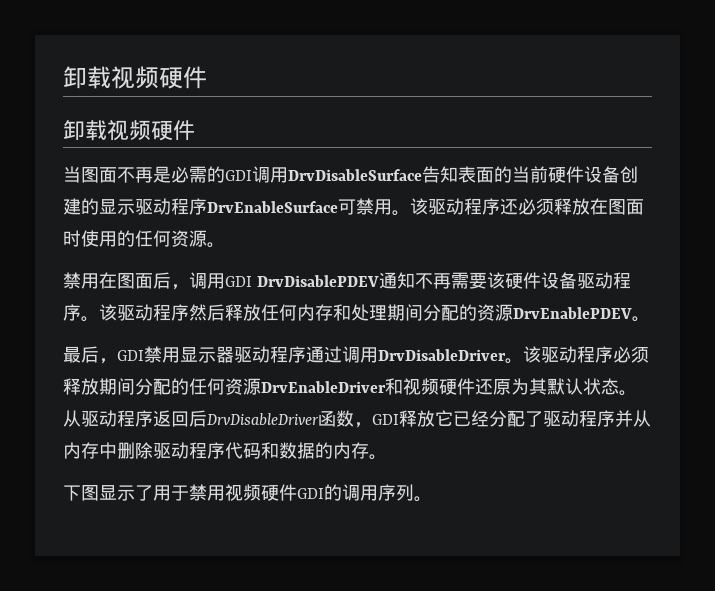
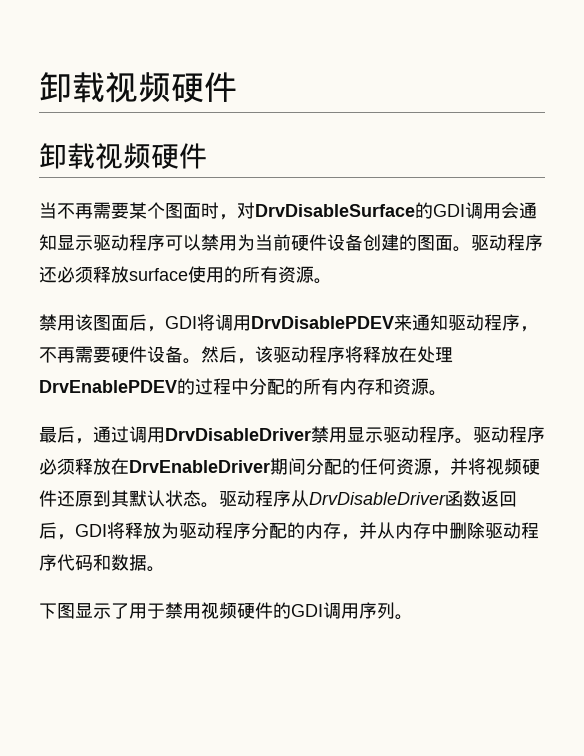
- 当图面不再是必需的GDI调用DrvDisableSurface告知表面的当前硬件设备创建的显示驱动程序DrvEnableSurface可禁用。该驱动程序还必须释放在图面时使用的任何资源。
+ 当不再需要某个图面时，对DrvDisableSurface的GDI调用会通知显示驱动程序可以禁用为当前硬件设备创建的图面。驱动程序还必须释放surface使用的所有资源。
- 禁用在图面后，调用GDI DrvDisablePDEV通知不再需要该硬件设备驱动程序。该驱动程序然后释放任何内存和处理期间分配的资源DrvEnablePDEV。
- 最后，GDI禁用显示器驱动程序通过调用DrvDisableDriver。该驱动程序必须释放期间分配的任何资源DrvEnableDriver和视频硬件还原为其默认状态。
+ 禁用该图面后，GDI将调用DrvDisablePDEV来通知驱动程序，不再需要硬件设备。然后，该驱动程序将释放在处理DrvEnablePDEV的过程中分配的所有内存和资源。
+ 最后，通过调用DrvDisableDriver禁用显示驱动程序。驱动程序必须释放在DrvEnableDriver期间分配的任何资源，并将视频硬件还原到其默认状态。
- 从驱动程序返回后DrvDisableDriver函数，GDI释放它已经分配了驱动程序并从内存中删除驱动程序代码和数据的内存。
+ 驱动程序从DrvDisableDriver函数返回后，GDI将释放为驱动程序分配的内存，并从内存中删除驱动程序代码和数据。
- 下图显示了用于禁用视频硬件GDI的调用序列。
+ 下图显示了用于禁用视频硬件的GDI调用序列。

